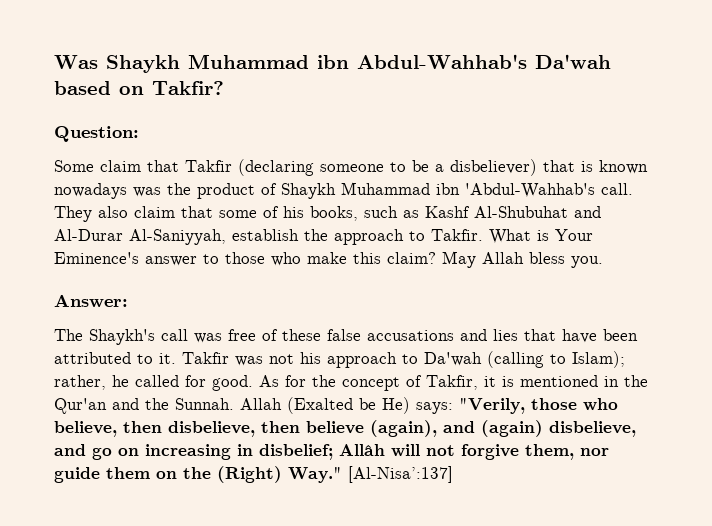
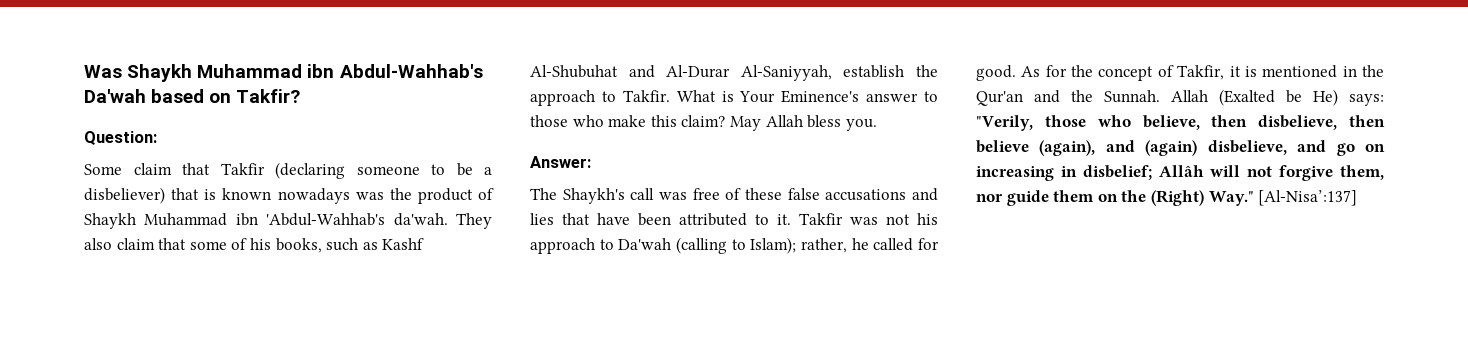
- Some claim that Takfir (declaring someone to be a disbeliever) that is known nowadays was the product of Shaykh Muhammad ibn 'Abdul-Wahhab's call.
+ Some claim that Takfir (declaring someone to be a disbeliever) that is known nowadays was the product of Shaykh Muhammad ibn 'Abdul-Wahhab's da'wah.

